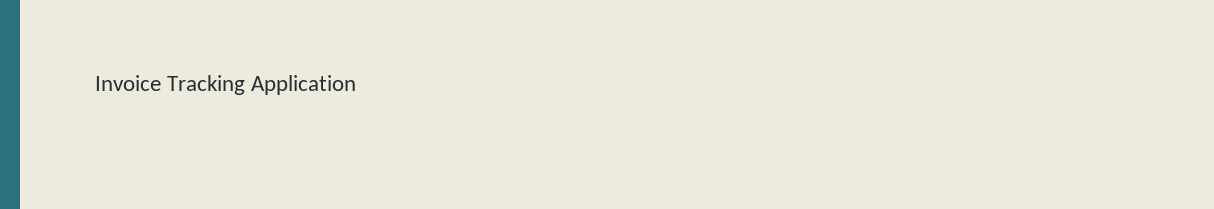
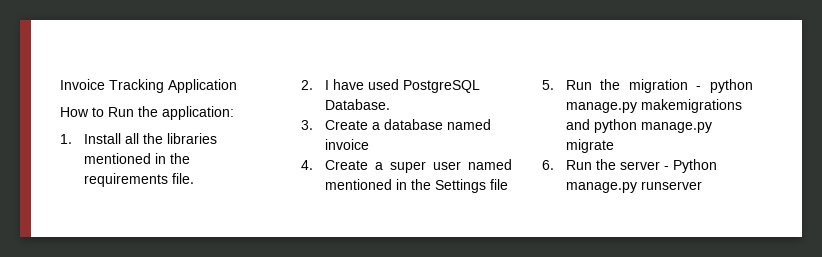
+ How to Run the application:
+ 1. Install all the libraries mentioned in the requirements file.
+ 2. I have used PostgreSQL Database.
+ 3. Create a database named invoice
+ 4. Create a super user named mentioned in the Settings file
+ 5. Run the migration - python manage.py makemigrations and python manage.py migrate
+ 6. Run the server - Python manage.py runserver

